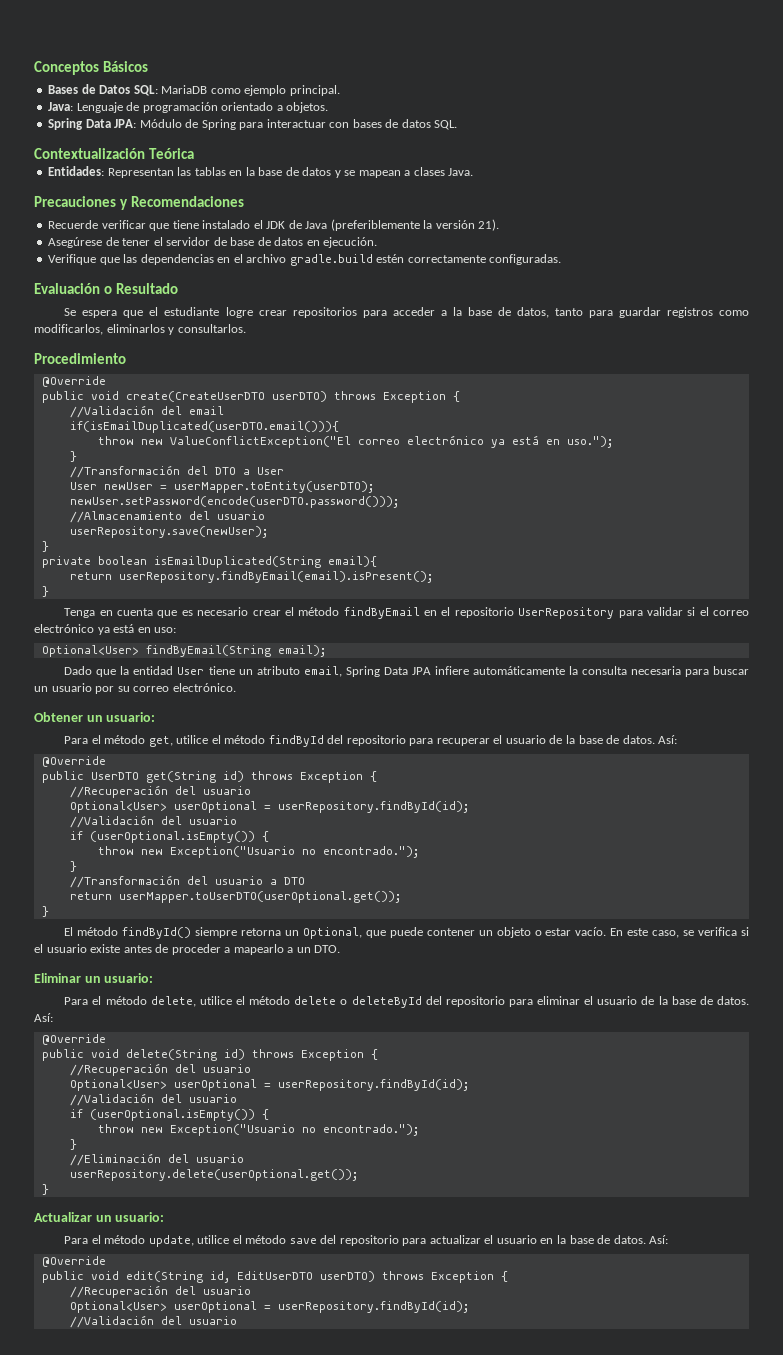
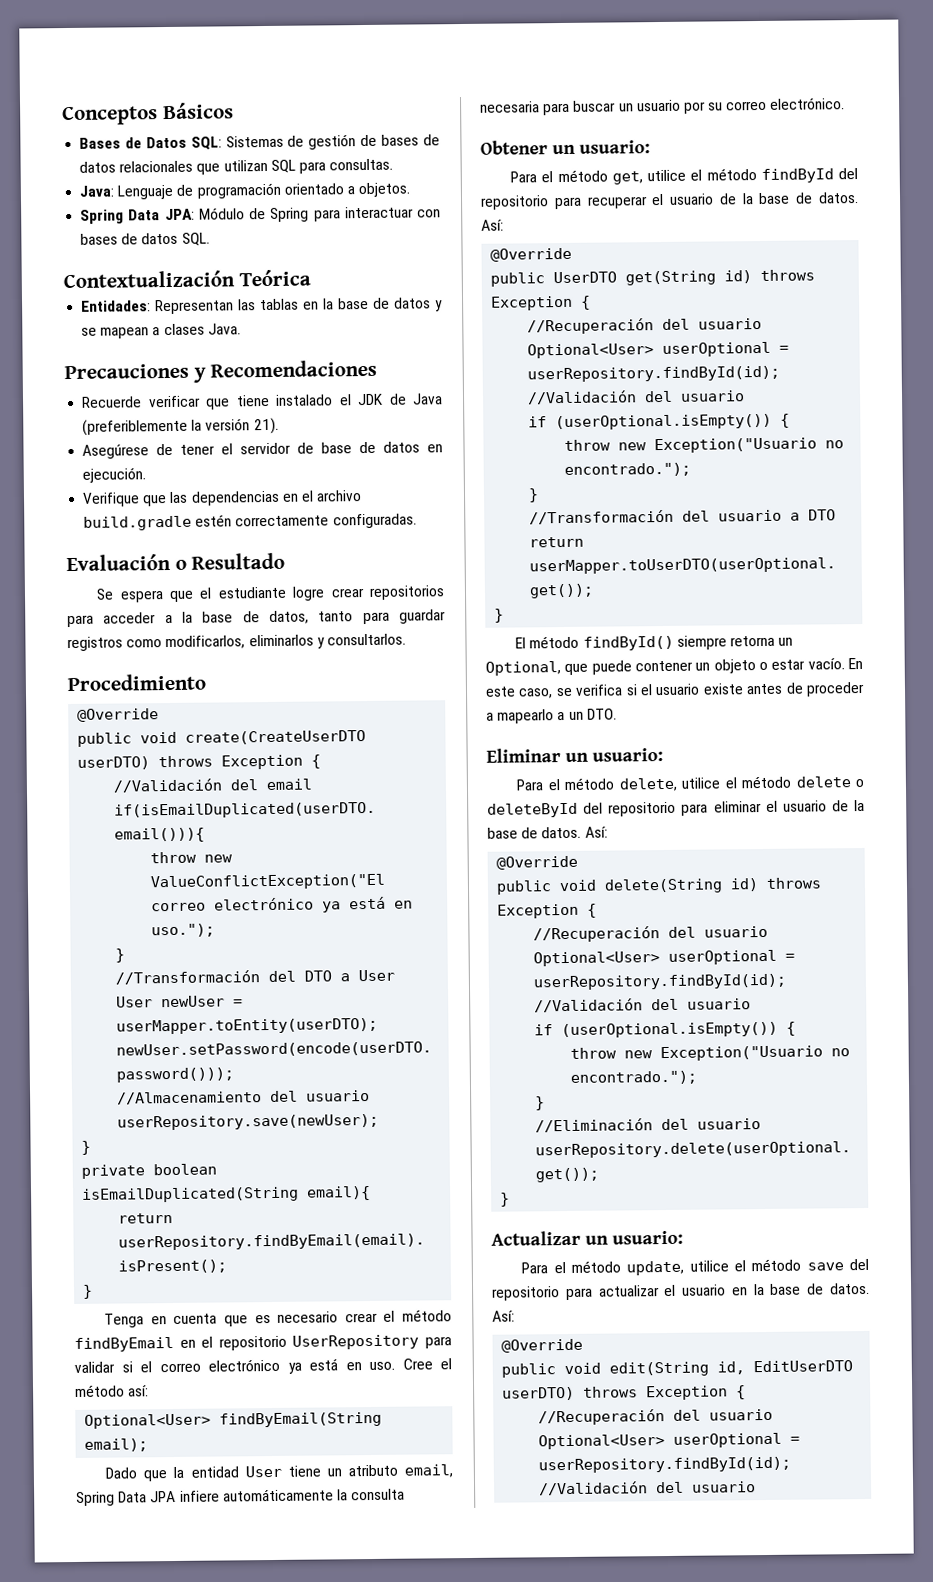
- Bases de Datos SQL: MariaDB como ejemplo principal.
+ Bases de Datos SQL: Sistemas de gestión de bases de datos relacionales que utilizan SQL para consultas.
- Verifique que las dependencias en el archivo gradle.build estén correctamente configuradas.
+ Verifique que las dependencias en el archivo build.gradle estén correctamente configuradas.
- Tenga en cuenta que es necesario crear el método findByEmail en el repositorio UserRepository para validar si el correo electrónico ya está en uso:
+ Tenga en cuenta que es necesario crear el método findByEmail en el repositorio UserRepository para validar si el correo electrónico ya está en uso. Cree el método así:

